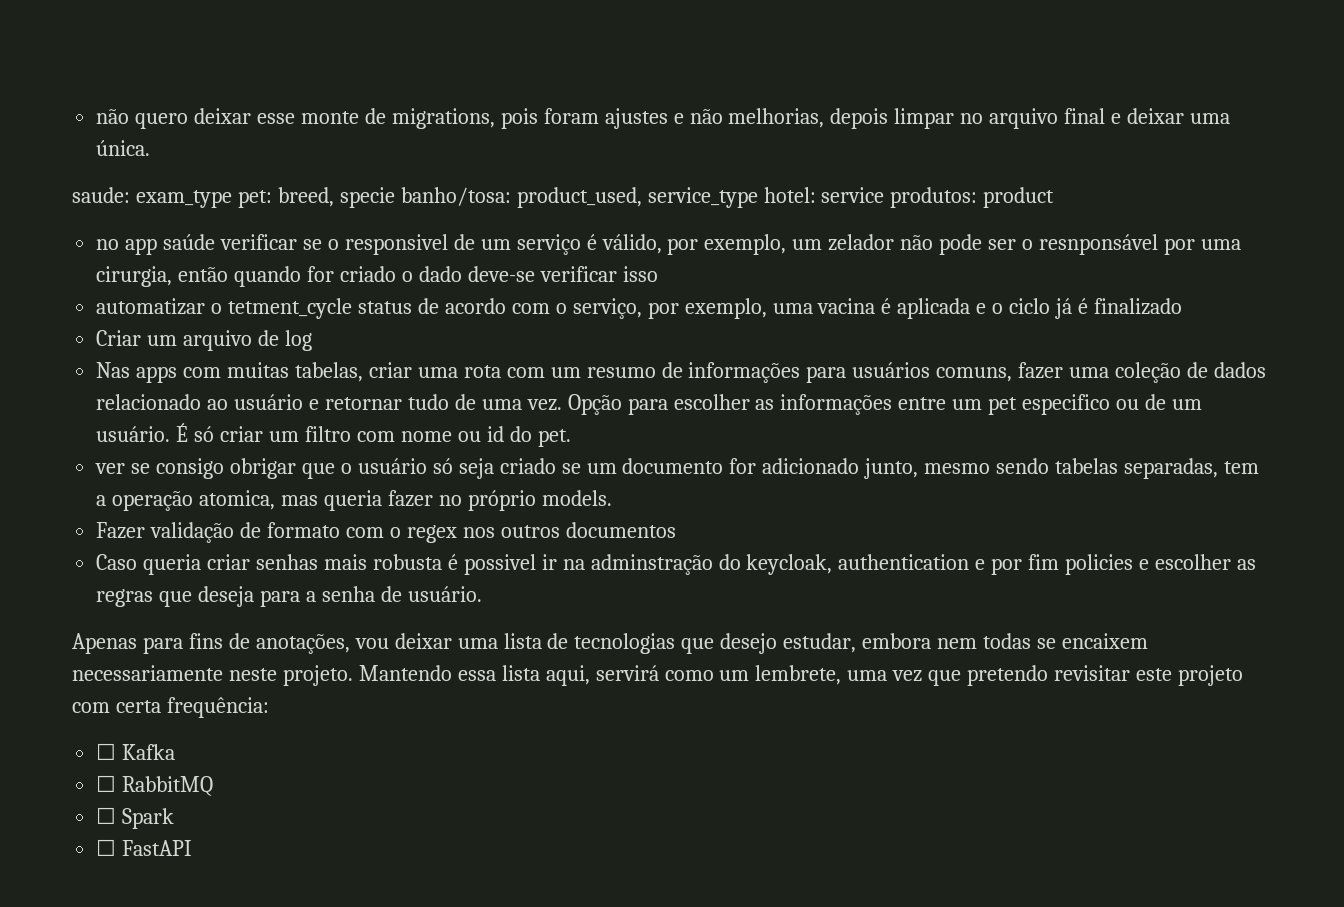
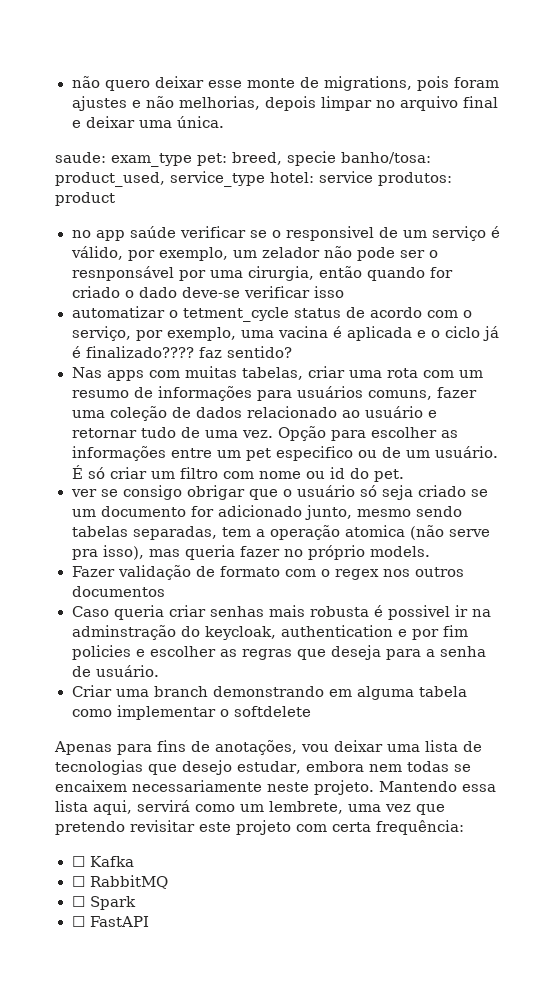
- automatizar o tetment_cycle status de acordo com o serviço, por exemplo, uma vacina é aplicada e o ciclo já é finalizado
- Criar um arquivo de log
+ automatizar o tetment_cycle status de acordo com o serviço, por exemplo, uma vacina é aplicada e o ciclo já é finalizado???? faz sentido?
- ver se consigo obrigar que o usuário só seja criado se um documento for adicionado junto, mesmo sendo tabelas separadas, tem a operação atomica, mas queria fazer no próprio models.
+ ver se consigo obrigar que o usuário só seja criado se um documento for adicionado junto, mesmo sendo tabelas separadas, tem a operação atomica (não serve pra isso), mas queria fazer no próprio models.
+ Criar uma branch demonstrando em alguma tabela como implementar o softdelete

